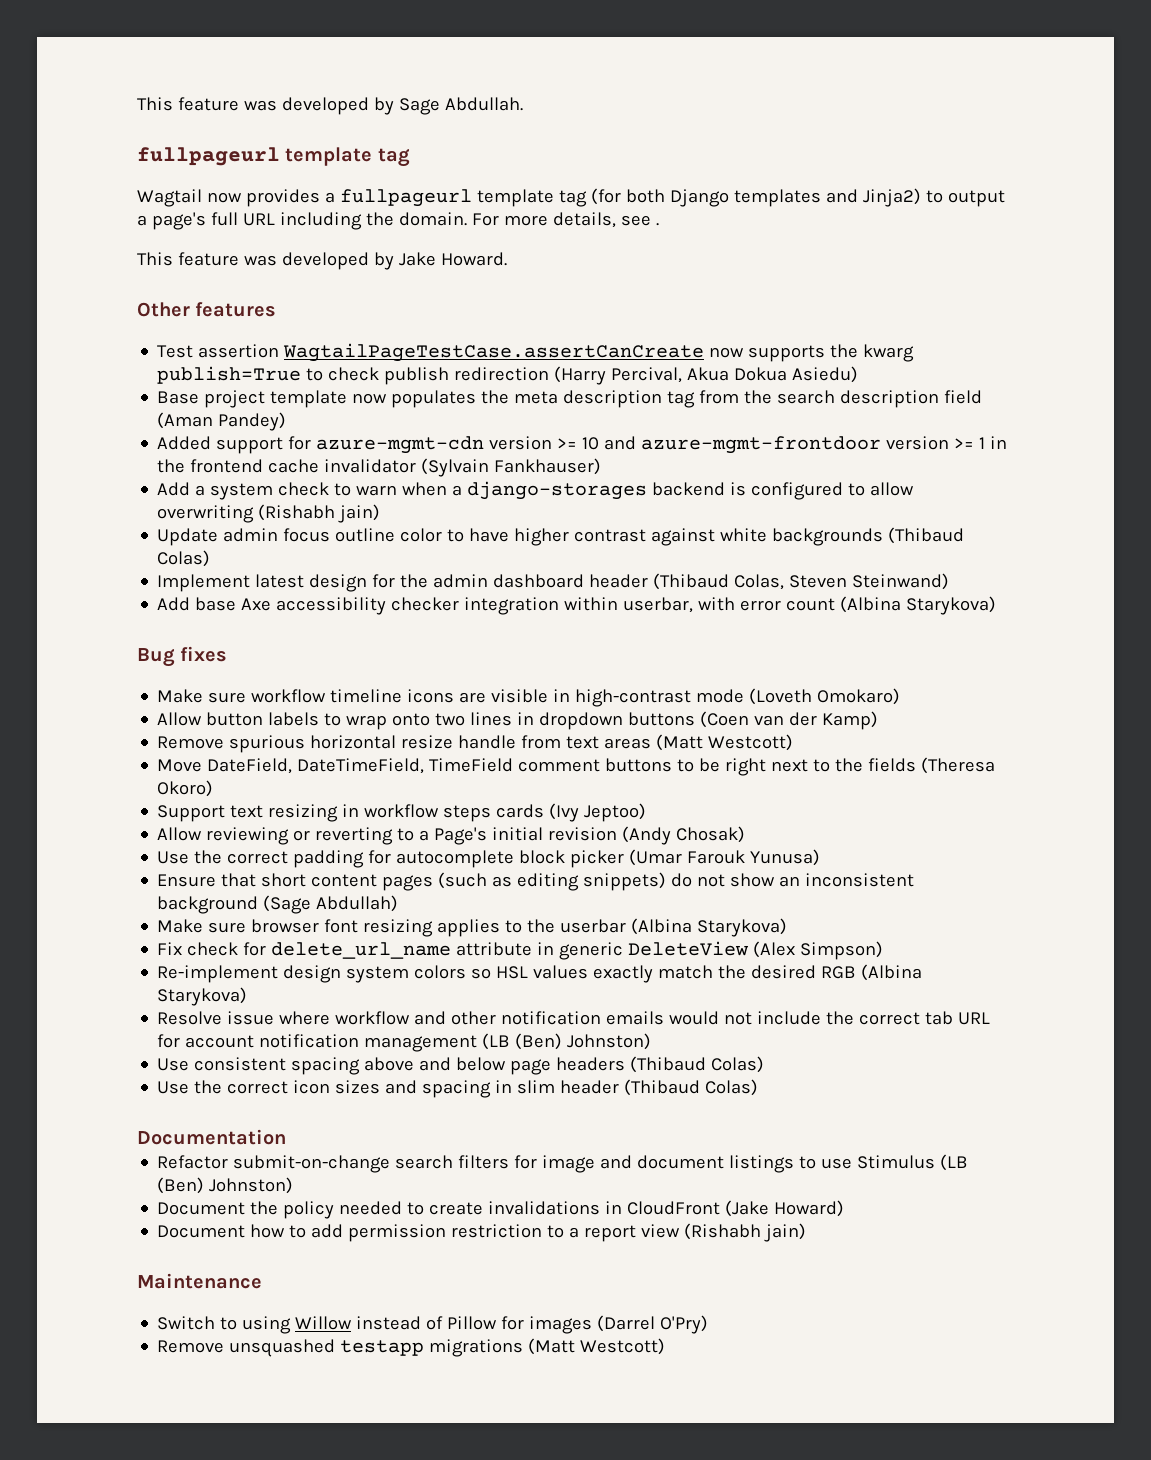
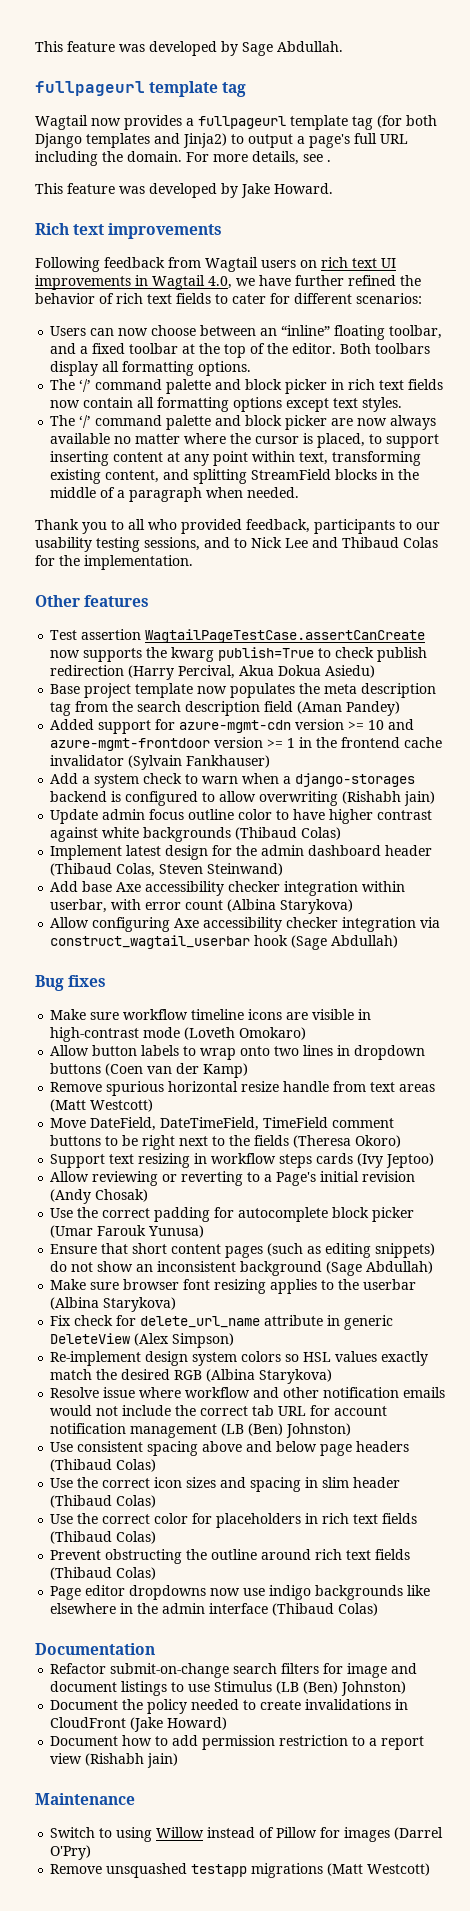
+ Rich text improvements
+ Following feedback from Wagtail users on rich text UI improvements in Wagtail 4.0, we have further refined the behavior of rich text fields to cater for different scenarios:
+ Users can now choose between an “inline” floating toolbar, and a fixed toolbar at the top of the editor. Both toolbars display all formatting options.
+ The ‘/’ command palette and block picker in rich text fields now contain all formatting options except text styles.
+ The ‘/’ command palette and block picker are now always available no matter where the cursor is placed, to support inserting content at any point within text, transforming existing content, and splitting StreamField blocks in the middle of a paragraph when needed.
+ Thank you to all who provided feedback, participants to our usability testing sessions, and to Nick Lee and Thibaud Colas for the implementation.
+ Allow configuring Axe accessibility checker integration via construct_wagtail_userbar hook (Sage Abdullah)
+ Use the correct color for placeholders in rich text fields (Thibaud Colas)
+ Prevent obstructing the outline around rich text fields (Thibaud Colas)
+ Page editor dropdowns now use indigo backgrounds like elsewhere in the admin interface (Thibaud Colas)

